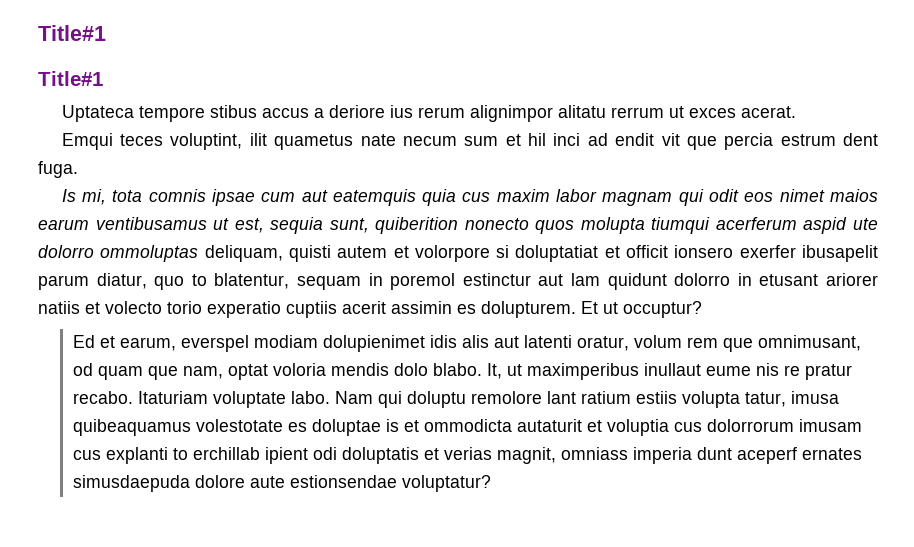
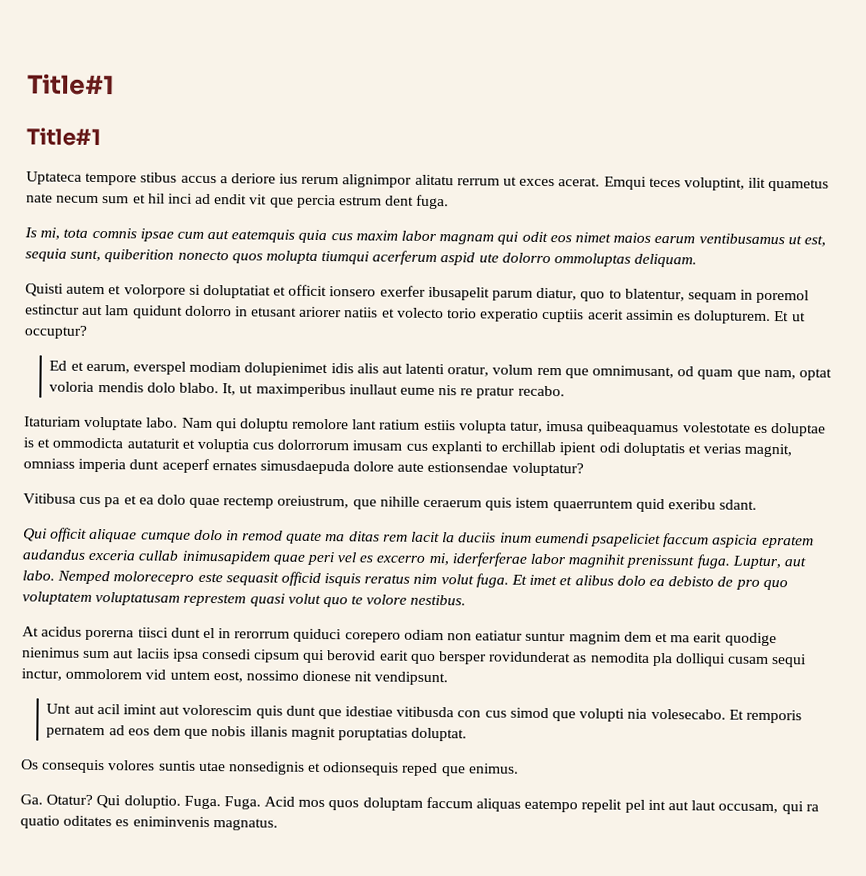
- Uptateca tempore stibus accus a deriore ius rerum alignimpor alitatu rerrum ut exces acerat.
- Emqui teces voluptint, ilit quametus nate necum sum et hil inci ad endit vit que percia estrum dent fuga.
+ Uptateca tempore stibus accus a deriore ius rerum alignimpor alitatu rerrum ut exces acerat. Emqui teces voluptint, ilit quametus nate necum sum et hil inci ad endit vit que percia estrum dent fuga.
- Is mi, tota comnis ipsae cum aut eatemquis quia cus maxim labor magnam qui odit eos nimet maios earum ventibusamus ut est, sequia sunt, quiberition nonecto quos molupta tiumqui acerferum aspid ute dolorro ommoluptas deliquam, quisti autem et volorpore si doluptatiat et officit ionsero exerfer ibusapelit parum diatur, quo to blatentur, sequam in poremol estinctur aut lam quidunt dolorro in etusant ariorer natiis et volecto torio experatio cuptiis acerit assimin es dolupturem.
+ Is mi, tota comnis ipsae cum aut eatemquis quia cus maxim labor magnam qui odit eos nimet maios earum ventibusamus ut est, sequia sunt, quiberition nonecto quos molupta tiumqui acerferum aspid ute dolorro ommoluptas deliquam.
+ Quisti autem et volorpore si doluptatiat et officit ionsero exerfer ibusapelit parum diatur, quo to blatentur, sequam in poremol estinctur aut lam quidunt dolorro in etusant ariorer natiis et volecto torio experatio cuptiis acerit assimin es dolupturem.
- It, ut maximperibus inullaut eume nis re pratur recabo. Itaturiam voluptate labo.
+ It, ut maximperibus inullaut eume nis re pratur recabo.
+ Itaturiam voluptate labo.
+ Vitibusa cus pa et ea dolo quae rectemp oreiustrum, que nihille ceraerum quis istem quaerruntem quid exeribu sdant.
+ Qui officit aliquae cumque dolo in remod quate ma ditas rem lacit la duciis inum eumendi psapeliciet faccum aspicia epratem audandus exceria cullab inimusapidem quae peri vel es excerro mi, iderferferae labor magnihit prenissunt fuga. Luptur, aut labo. Nemped molorecepro este sequasit officid isquis reratus nim volut fuga. Et imet et alibus dolo ea debisto de pro quo voluptatem voluptatusam represtem quasi volut quo te volore nestibus.
+ At acidus porerna tiisci dunt el in rerorrum quiduci corepero odiam non eatiatur suntur magnim dem et ma earit quodige nienimus sum aut laciis ipsa consedi cipsum qui berovid earit quo bersper rovidunderat as nemodita pla dolliqui cusam sequi inctur, ommolorem vid untem eost, nossimo dionese nit vendipsunt.
+ Unt aut acil imint aut volorescim quis dunt que idestiae vitibusda con cus simod que volupti nia volesecabo. Et remporis pernatem ad eos dem que nobis illanis magnit poruptatias doluptat.
+ Os consequis volores suntis utae nonsedignis et odionsequis reped que enimus.
+ Ga. Otatur? Qui doluptio. Fuga. Fuga. Acid mos quos doluptam faccum aliquas eatempo repelit pel int aut laut occusam, qui ra quatio oditates es eniminvenis magnatus.

